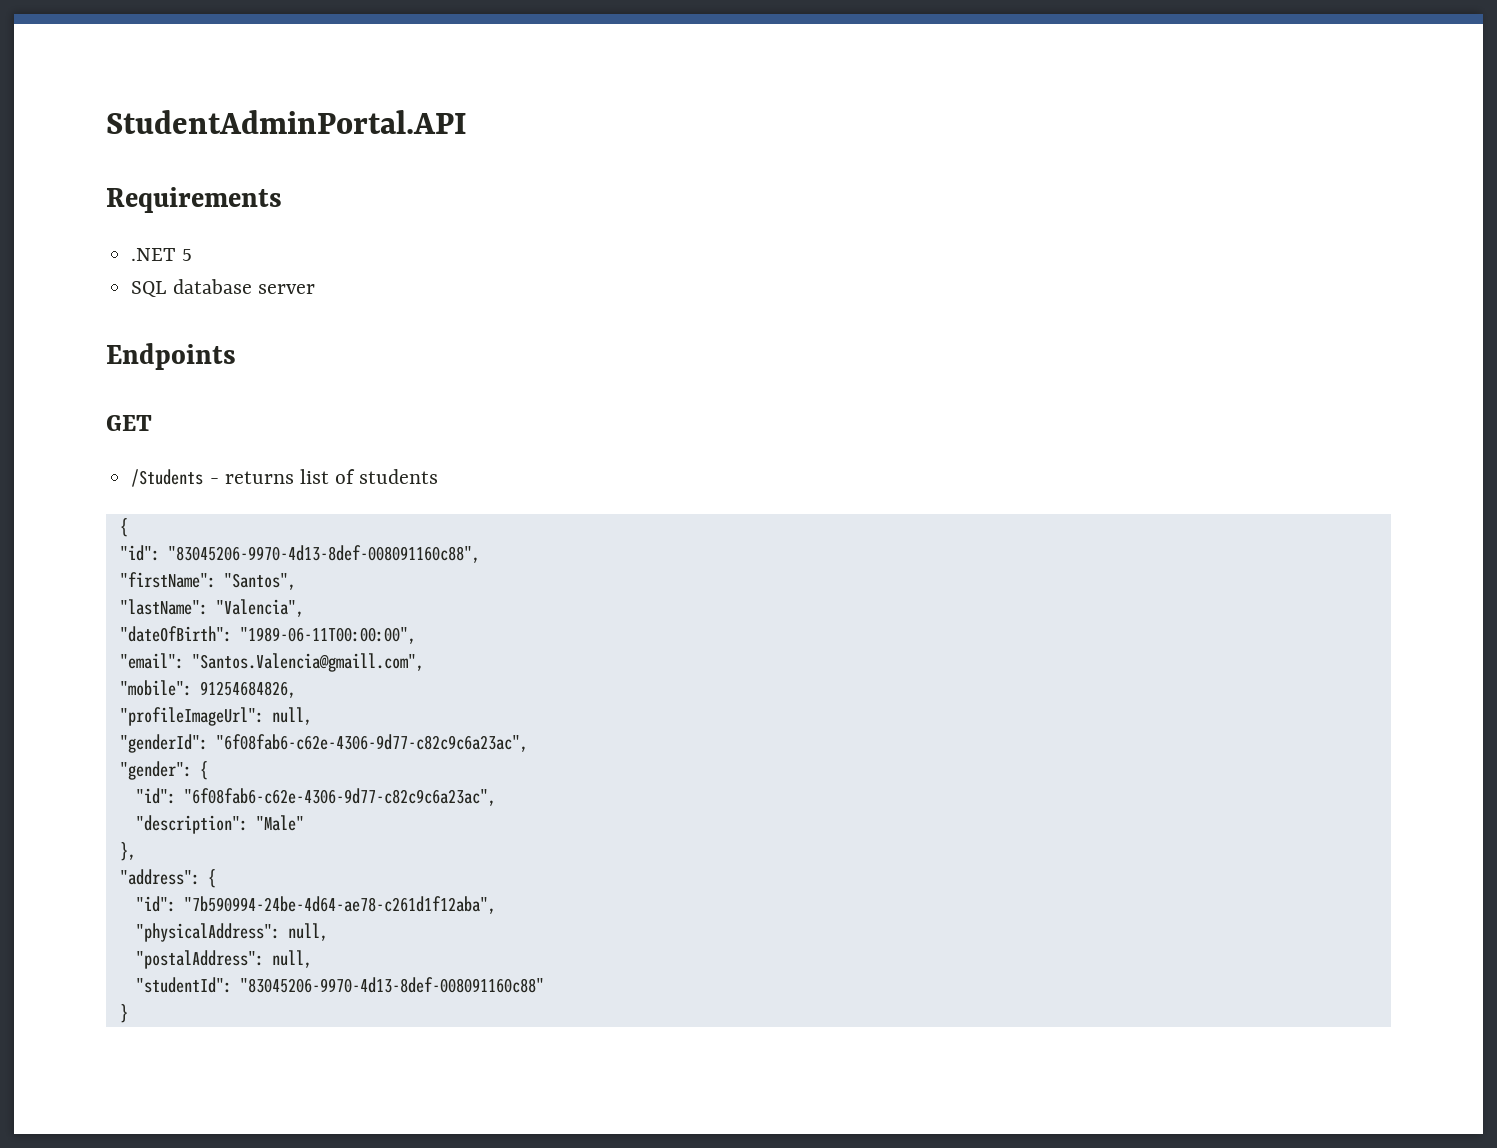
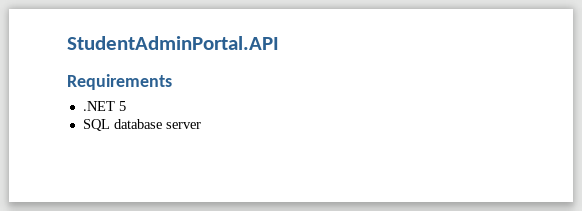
- Endpoints
- GET
- /Students - returns list of students
- {
- "id": "83045206-9970-4d13-8def-008091160c88",
- "firstName": "Santos",
- "lastName": "Valencia",
- "dateOfBirth": "1989-06-11T00:00:00",
- "email": "Santos.Valencia@gmaill.com",
- "mobile": 91254684826,
- "profileImageUrl": null,
- "genderId": "6f08fab6-c62e-4306-9d77-c82c9c6a23ac",
- "gender": {
- "id": "6f08fab6-c62e-4306-9d77-c82c9c6a23ac",
- "description": "Male"
- },
- "address": {
- "id": "7b590994-24be-4d64-ae78-c261d1f12aba",
- "physicalAddress": null,
- "postalAddress": null,
- "studentId": "83045206-9970-4d13-8def-008091160c88"
- }

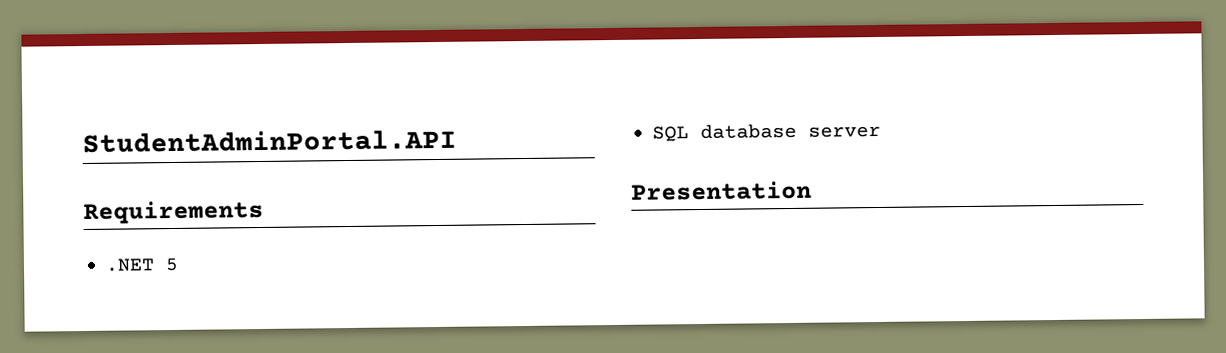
+ Presentation

